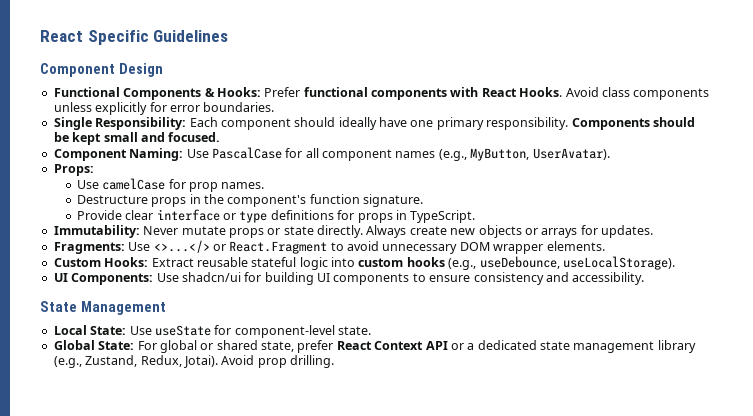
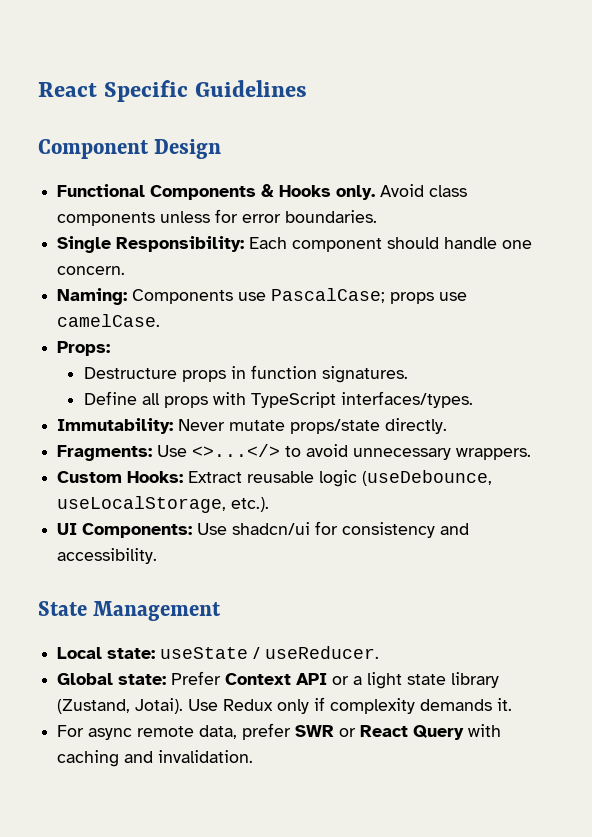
- Functional Components & Hooks: Prefer functional components with React Hooks.
+ Functional Components & Hooks only.
- Avoid class components unless explicitly for error boundaries.
+ Avoid class components unless for error boundaries.
- Single Responsibility: Each component should ideally have one primary responsibility. Components should be kept small and focused.
- Component Naming: Use PascalCase for all component names (e.g., MyButton, UserAvatar).
+ Single Responsibility: Each component should handle one concern.
+ Naming: Components use PascalCase; props use camelCase.
  Props:
- Use camelCase for prop names.
- Destructure props in the component's function signature.
- Provide clear interface or type definitions for props in TypeScript.
- Immutability: Never mutate props or state directly. Always create new objects or arrays for updates.
+ Destructure props in function signatures.
+ Define all props with TypeScript interfaces/types.
+ Immutability: Never mutate props/state directly.
- Fragments: Use <>...</> or React.Fragment to avoid unnecessary DOM wrapper elements.
+ Fragments: Use <>...</> to avoid unnecessary wrappers.
- Custom Hooks: Extract reusable stateful logic into custom hooks (e.g., useDebounce, useLocalStorage).
+ Custom Hooks: Extract reusable logic (useDebounce, useLocalStorage, etc.).
- UI Components: Use shadcn/ui for building UI components to ensure consistency and accessibility.
+ UI Components: Use shadcn/ui for consistency and accessibility.
- Local State: Use useState for component-level state.
- Global State: For global or shared state, prefer React Context API or a dedicated state management library (e.g., Zustand, Redux, Jotai). Avoid prop drilling.
+ Local state: useState / useReducer.
+ Global state: Prefer Context API or a light state library (Zustand, Jotai). Use Redux only if complexity demands it.
+ For async remote data, prefer SWR or React Query with caching and invalidation.

